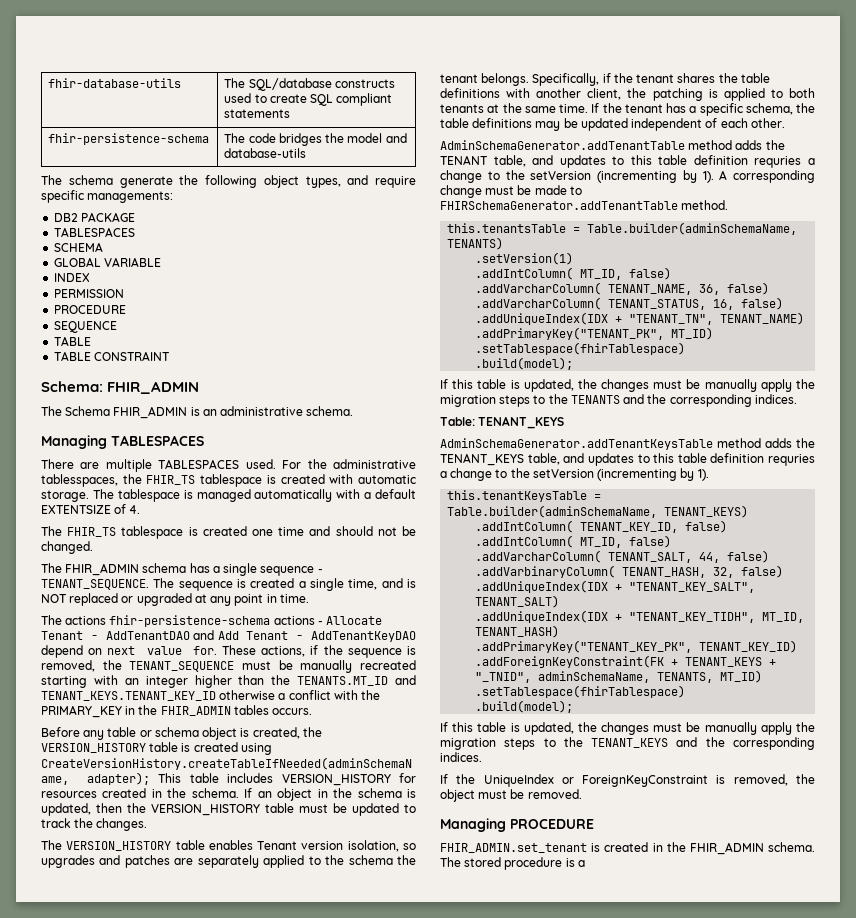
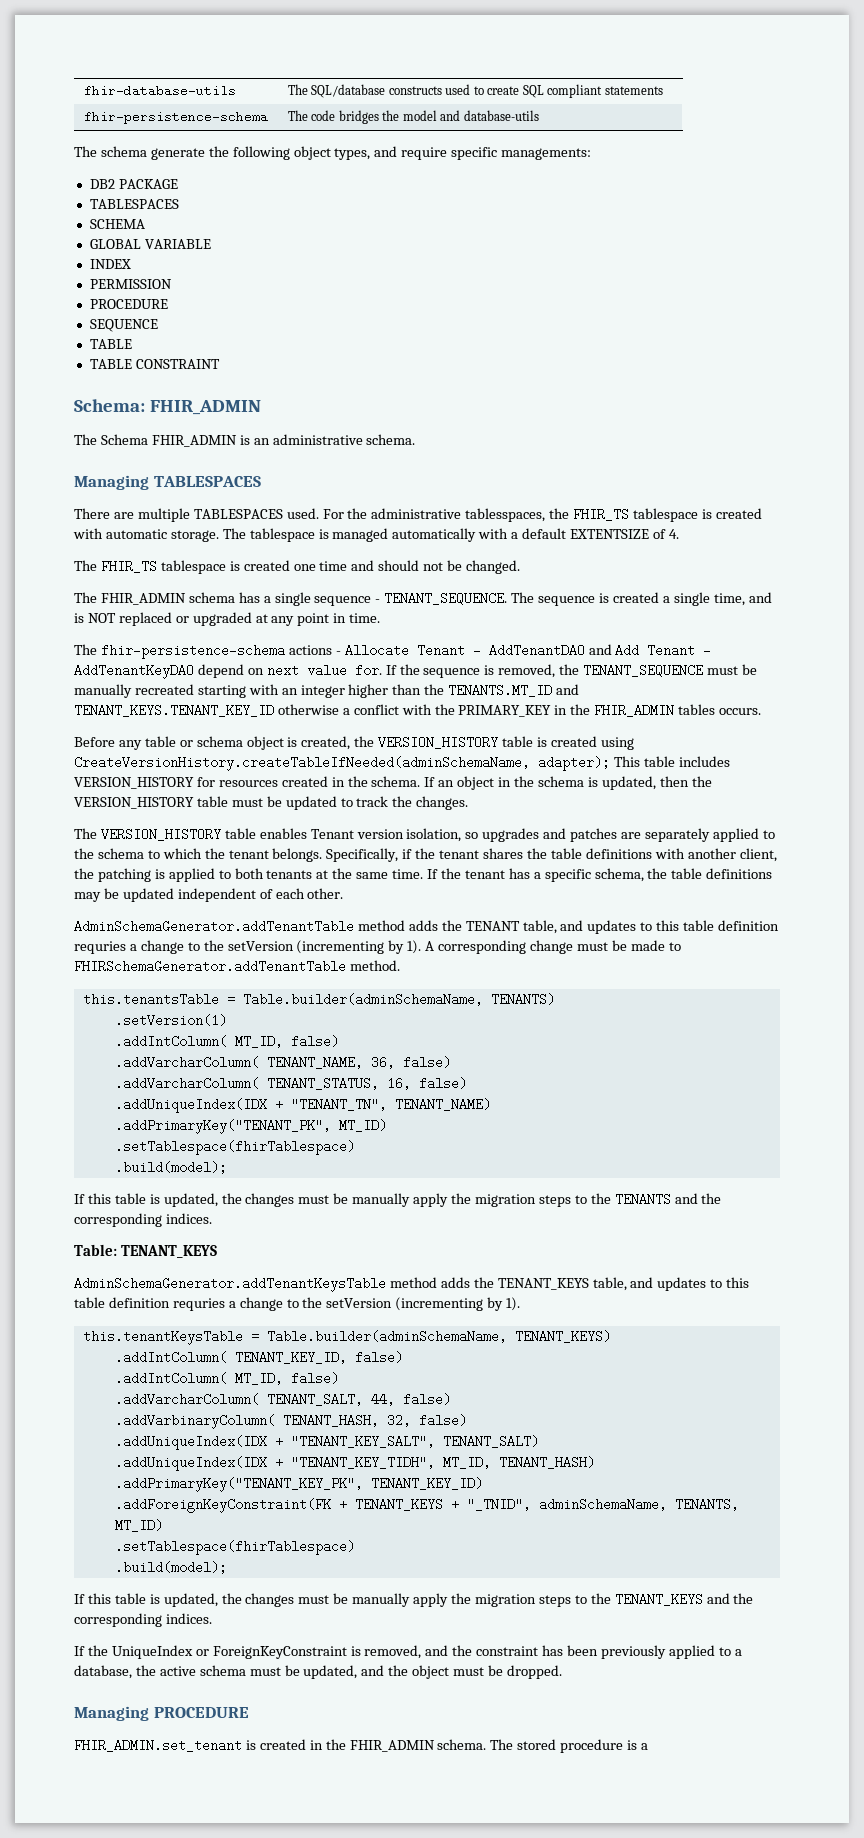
- The actions fhir-persistence-schema actions - Allocate Tenant - AddTenantDAO and Add Tenant - AddTenantKeyDAO depend on next value for.
+ The fhir-persistence-schema actions - Allocate Tenant - AddTenantDAO and Add Tenant - AddTenantKeyDAO depend on next value for.
- These actions, if the sequence is removed, the TENANT_SEQUENCE must be manually recreated starting with an integer higher than the TENANTS.MT_ID and TENANT_KEYS.TENANT_KEY_ID otherwise a conflict with the PRIMARY_KEY in the FHIR_ADMIN tables occurs.
+ If the sequence is removed, the TENANT_SEQUENCE must be manually recreated starting with an integer higher than the TENANTS.MT_ID and TENANT_KEYS.TENANT_KEY_ID otherwise a conflict with the PRIMARY_KEY in the FHIR_ADMIN tables occurs.
- The VERSION_HISTORY table enables Tenant version isolation, so upgrades and patches are separately applied to the schema the tenant belongs.
+ The VERSION_HISTORY table enables Tenant version isolation, so upgrades and patches are separately applied to the schema to which the tenant belongs.
- If the UniqueIndex or ForeignKeyConstraint is removed, the object must be removed.
+ If the UniqueIndex or ForeignKeyConstraint is removed, and the constraint has been previously applied to a database, the active schema must be updated, and the object must be dropped.

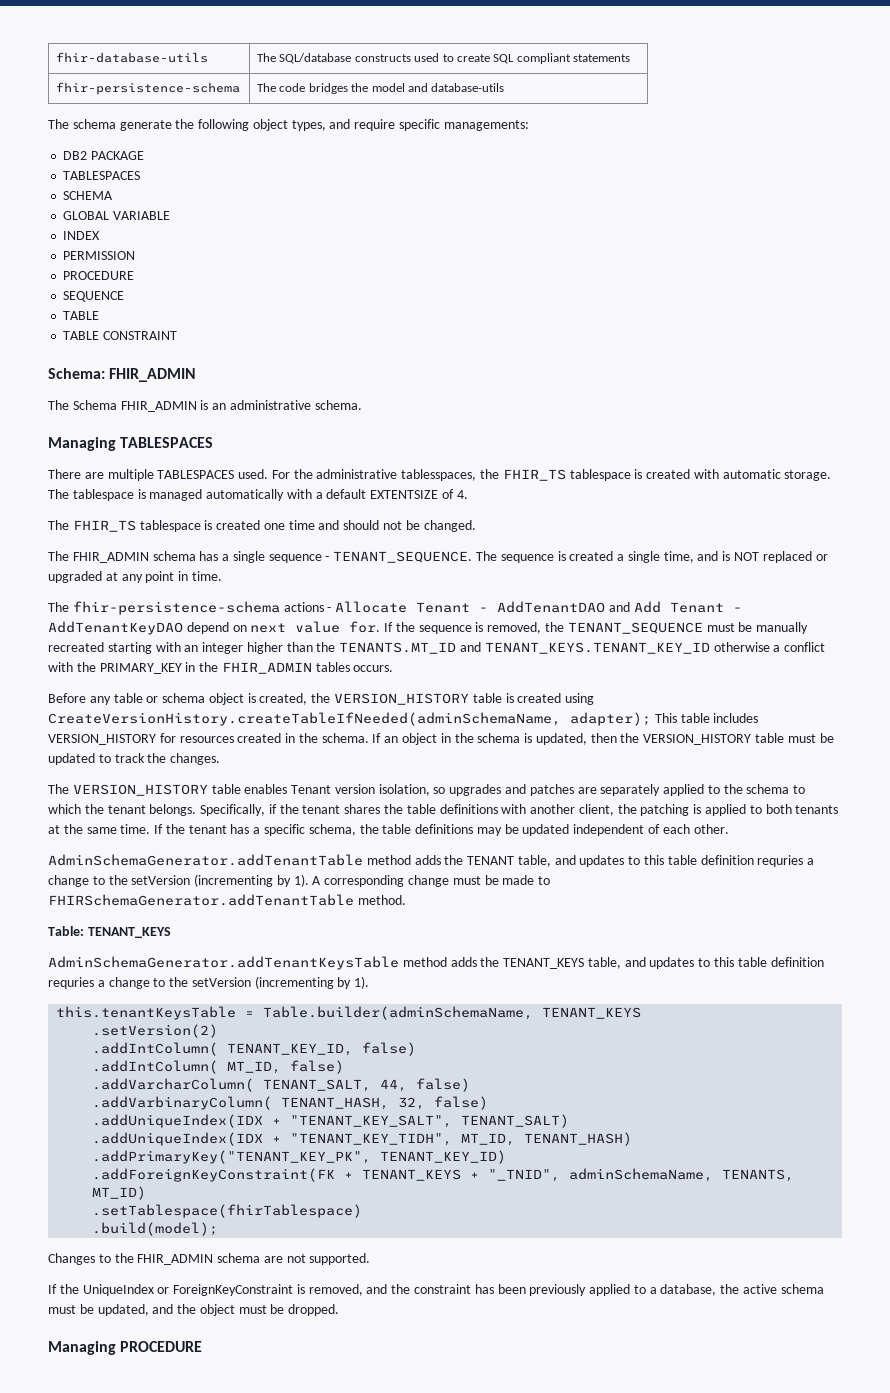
- this.tenantsTable = Table.builder(adminSchemaName, TENANTS)
- .setVersion(1)
- .addIntColumn( MT_ID, false)
- .addVarcharColumn( TENANT_NAME, 36, false)
- .addVarcharColumn( TENANT_STATUS, 16, false)
- .addUniqueIndex(IDX + "TENANT_TN", TENANT_NAME)
- .addPrimaryKey("TENANT_PK", MT_ID)
- .setTablespace(fhirTablespace)
- .build(model);
- If this table is updated, the changes must be manually apply the migration steps to the TENANTS and the corresponding indices.
- this.tenantKeysTable = Table.builder(adminSchemaName, TENANT_KEYS)
+ this.tenantKeysTable = Table.builder(adminSchemaName, TENANT_KEYS
+ .setVersion(2)
- If this table is updated, the changes must be manually apply the migration steps to the TENANT_KEYS and the corresponding indices.
+ Changes to the FHIR_ADMIN schema are not supported.
- FHIR_ADMIN.set_tenant is created in the FHIR_ADMIN schema. The stored procedure is a

